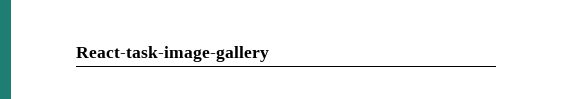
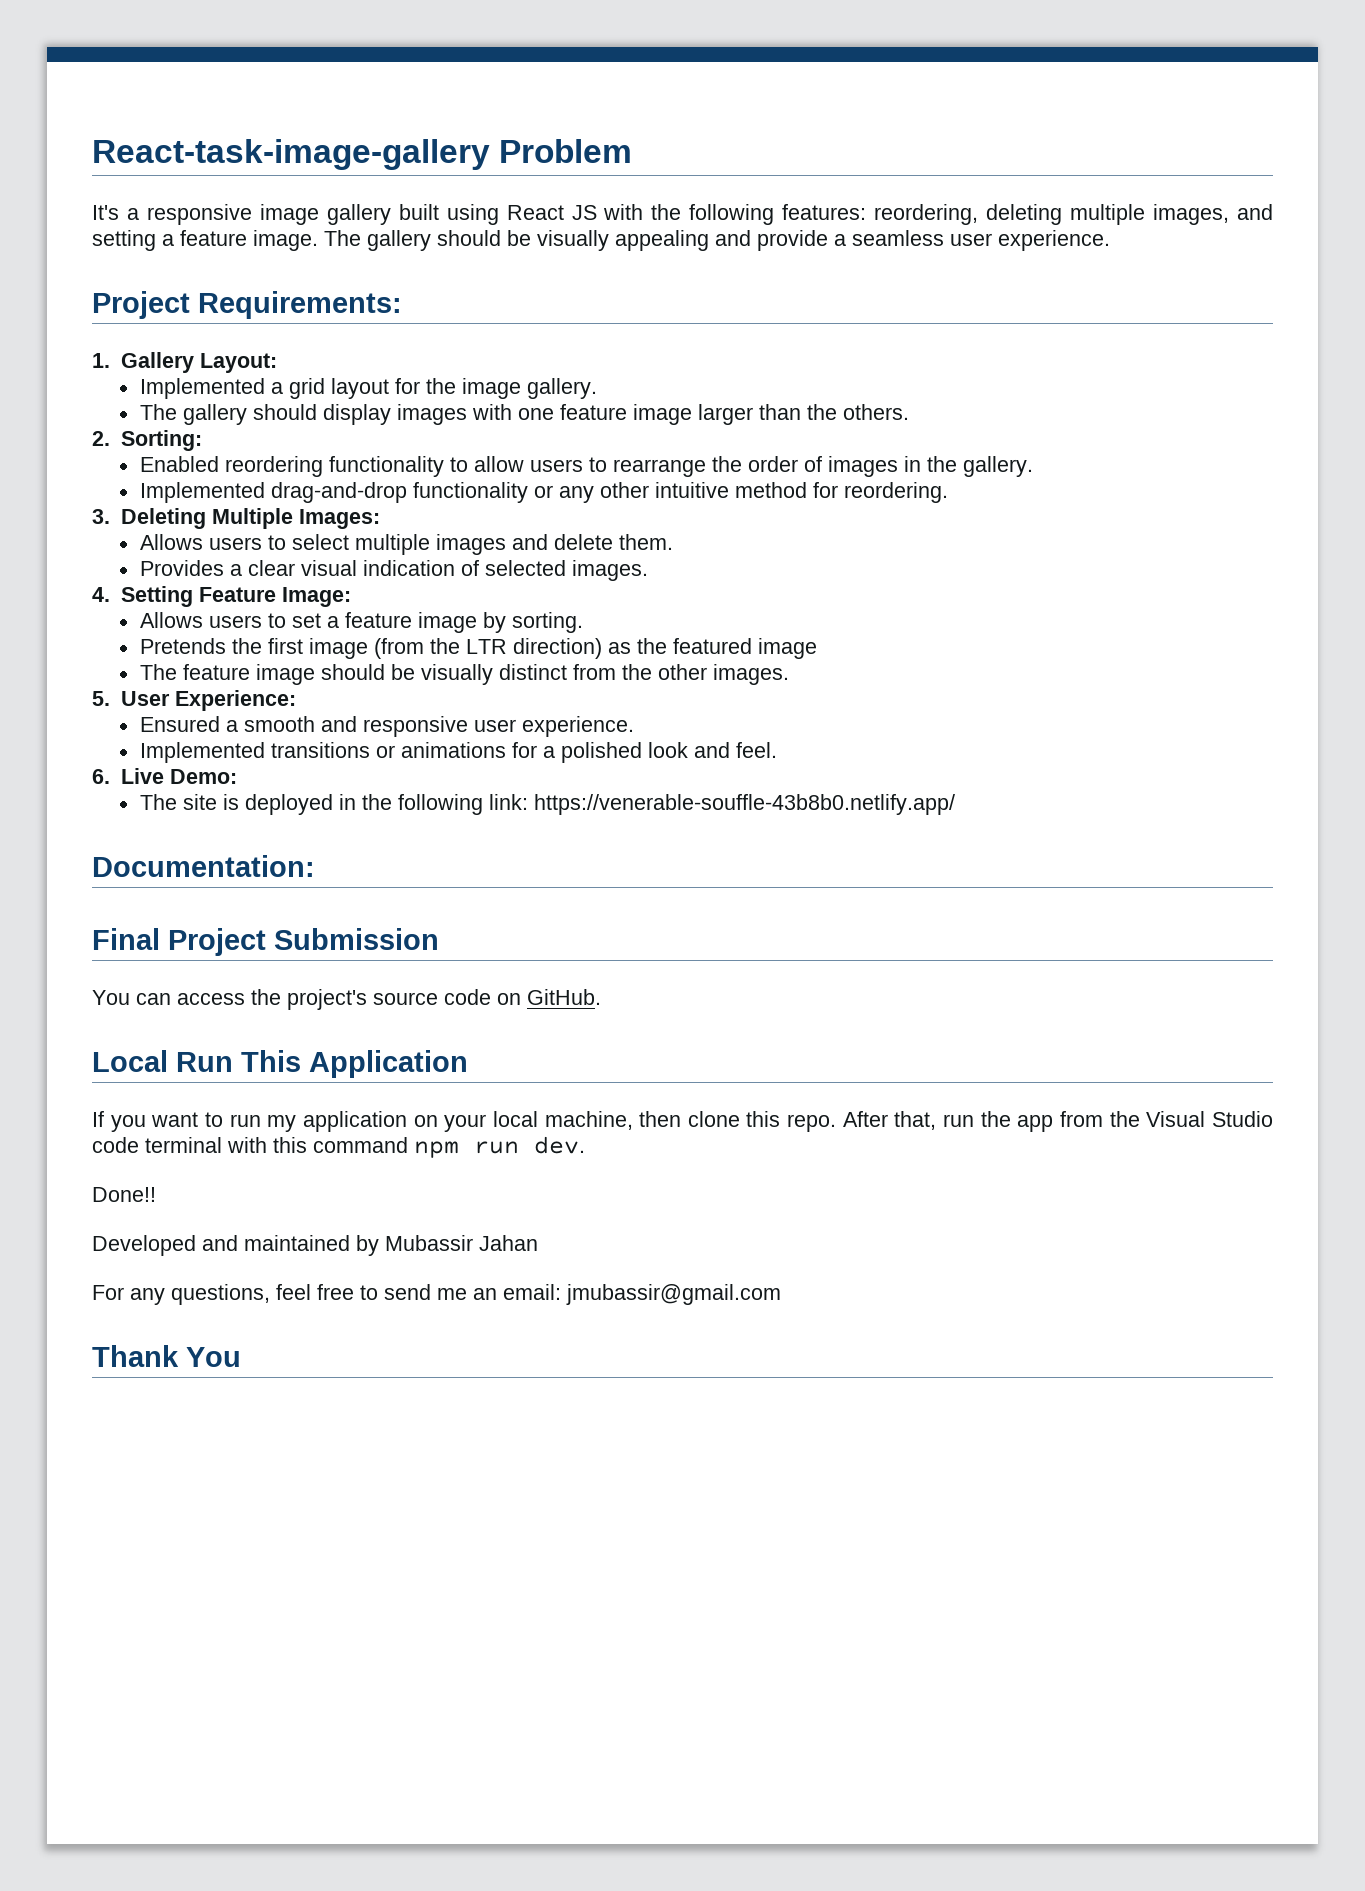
- React-task-image-gallery
+ React-task-image-gallery Problem
+ It's a responsive image gallery built using React JS with the following features: reordering, deleting multiple images, and setting a feature image. The gallery should be visually appealing and provide a seamless user experience.
+ Project Requirements:
+ 1. Gallery Layout:
+ Implemented a grid layout for the image gallery.
+ The gallery should display images with one feature image larger than the others.
+ 2. Sorting:
+ Enabled reordering functionality to allow users to rearrange the order of images in the gallery.
+ Implemented drag-and-drop functionality or any other intuitive method for reordering.
+ 3. Deleting Multiple Images:
+ Allows users to select multiple images and delete them.
+ Provides a clear visual indication of selected images.
+ 4. Setting Feature Image:
+ Allows users to set a feature image by sorting.
+ Pretends the first image (from the LTR direction) as the featured image
+ The feature image should be visually distinct from the other images.
+ 5. User Experience:
+ Ensured a smooth and responsive user experience.
+ Implemented transitions or animations for a polished look and feel.
+ 6. Live Demo:
+ The site is deployed in the following link: https://venerable-souffle-43b8b0.netlify.app/
+ Documentation:
+ Final Project Submission
+ You can access the project's source code on GitHub.
+ Local Run This Application
+ If you want to run my application on your local machine, then clone this repo. After that, run the app from the Visual Studio code terminal with this command npm run dev.
+ Done!!
+ Developed and maintained by Mubassir Jahan
+ For any questions, feel free to send me an email: jmubassir@gmail.com
+ Thank You

